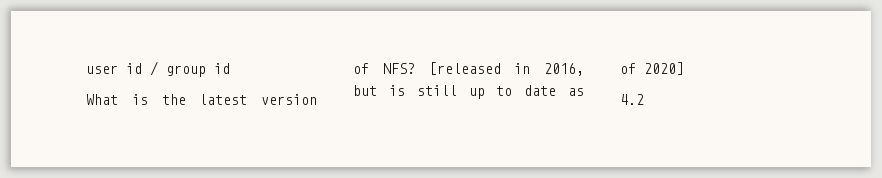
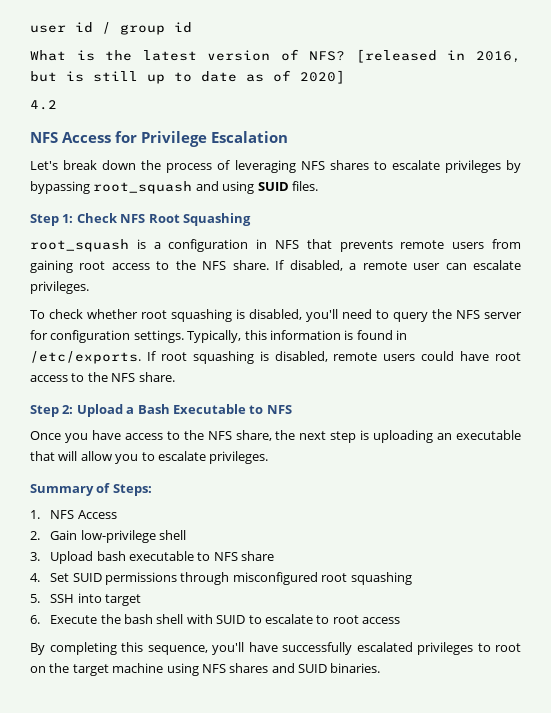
+ NFS Access for Privilege Escalation
+ Let's break down the process of leveraging NFS shares to escalate privileges by bypassing root_squash and using SUID files.
+ Step 1: Check NFS Root Squashing
+ root_squash is a configuration in NFS that prevents remote users from gaining root access to the NFS share. If disabled, a remote user can escalate privileges.
+ To check whether root squashing is disabled, you'll need to query the NFS server for configuration settings. Typically, this information is found in /etc/exports. If root squashing is disabled, remote users could have root access to the NFS share.
+ Step 2: Upload a Bash Executable to NFS
+ Once you have access to the NFS share, the next step is uploading an executable that will allow you to escalate privileges.
+ Summary of Steps:
+ 1. NFS Access
+ 2. Gain low-privilege shell
+ 3. Upload bash executable to NFS share
+ 4. Set SUID permissions through misconfigured root squashing
+ 5. SSH into target
+ 6. Execute the bash shell with SUID to escalate to root access
+ By completing this sequence, you'll have successfully escalated privileges to root on the target machine using NFS shares and SUID binaries.

